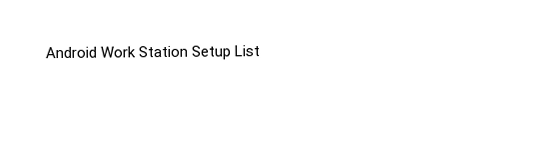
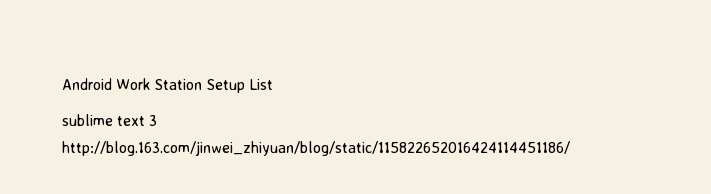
+ sublime text 3 http://blog.163.com/jinwei_zhiyuan/blog/static/115822652016424114451186/

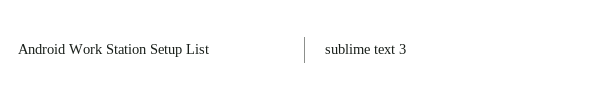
- sublime text 3 http://blog.163.com/jinwei_zhiyuan/blog/static/115822652016424114451186/
+ sublime text 3

